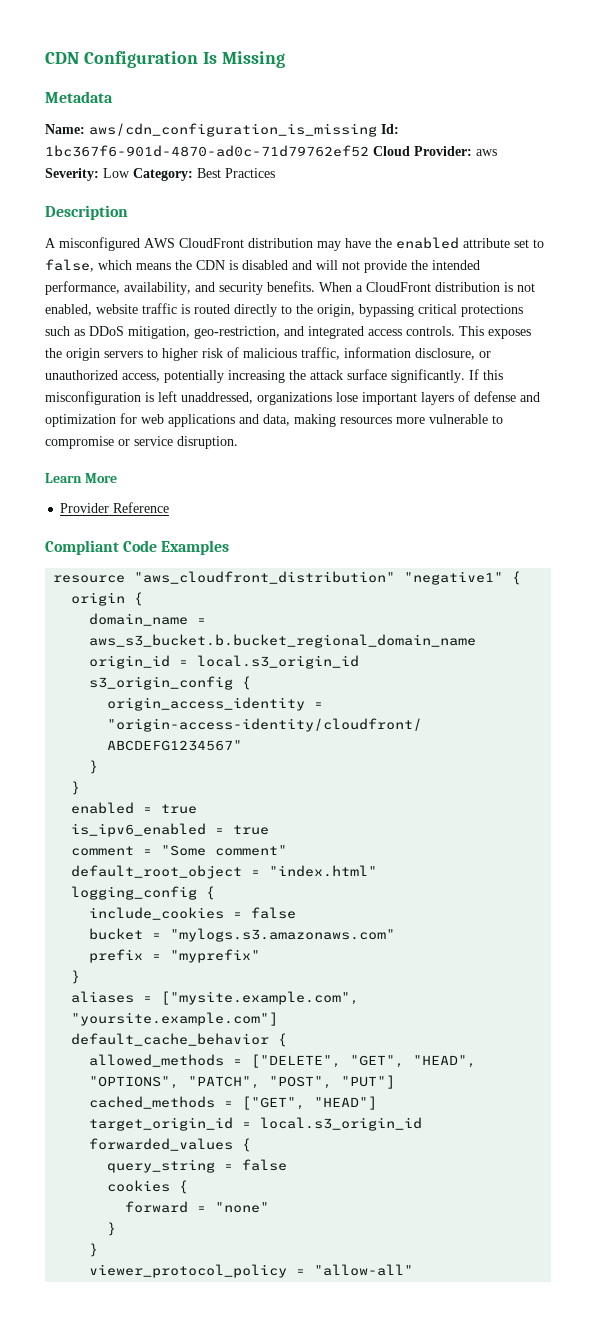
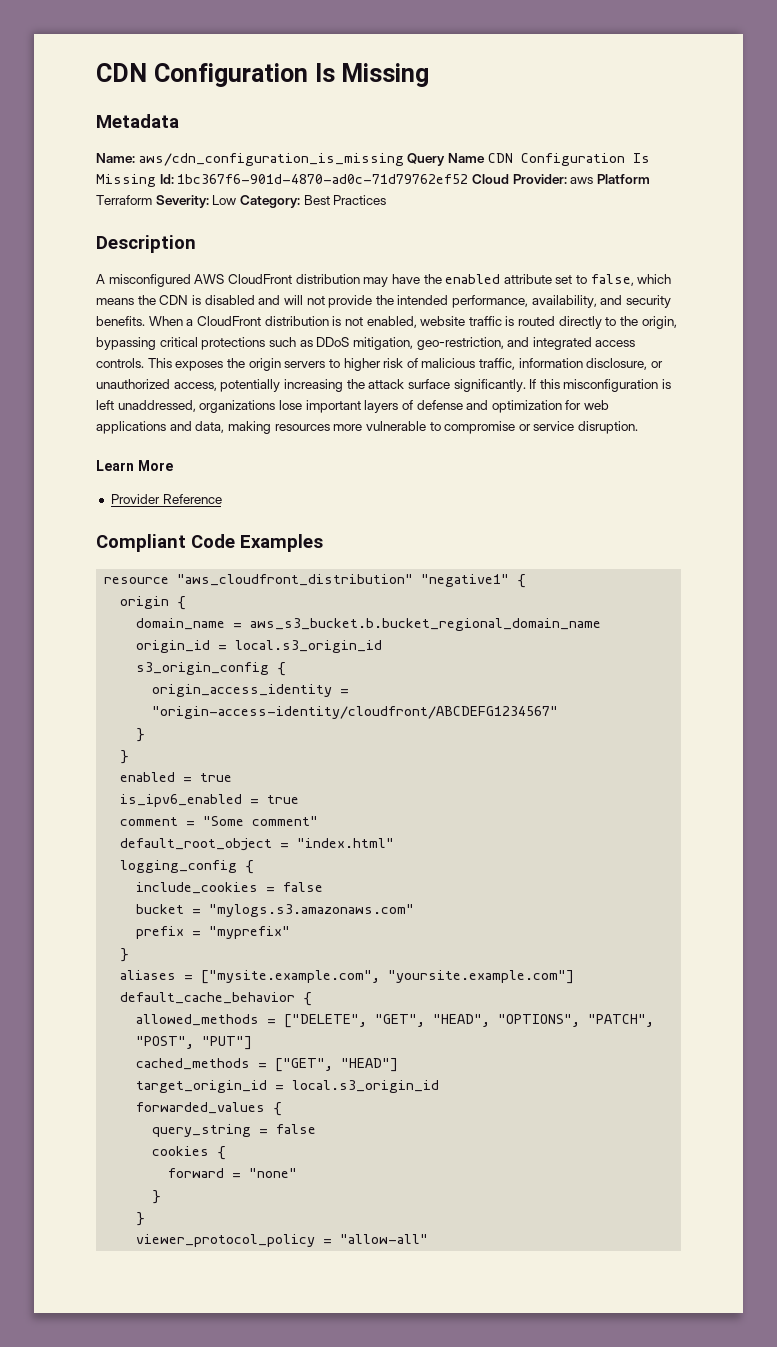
- Name: aws/cdn_configuration_is_missing Id: 1bc367f6-901d-4870-ad0c-71d79762ef52 Cloud Provider: aws Severity: Low Category: Best Practices
+ Name: aws/cdn_configuration_is_missing Query Name CDN Configuration Is Missing Id: 1bc367f6-901d-4870-ad0c-71d79762ef52 Cloud Provider: aws Platform Terraform Severity: Low Category: Best Practices

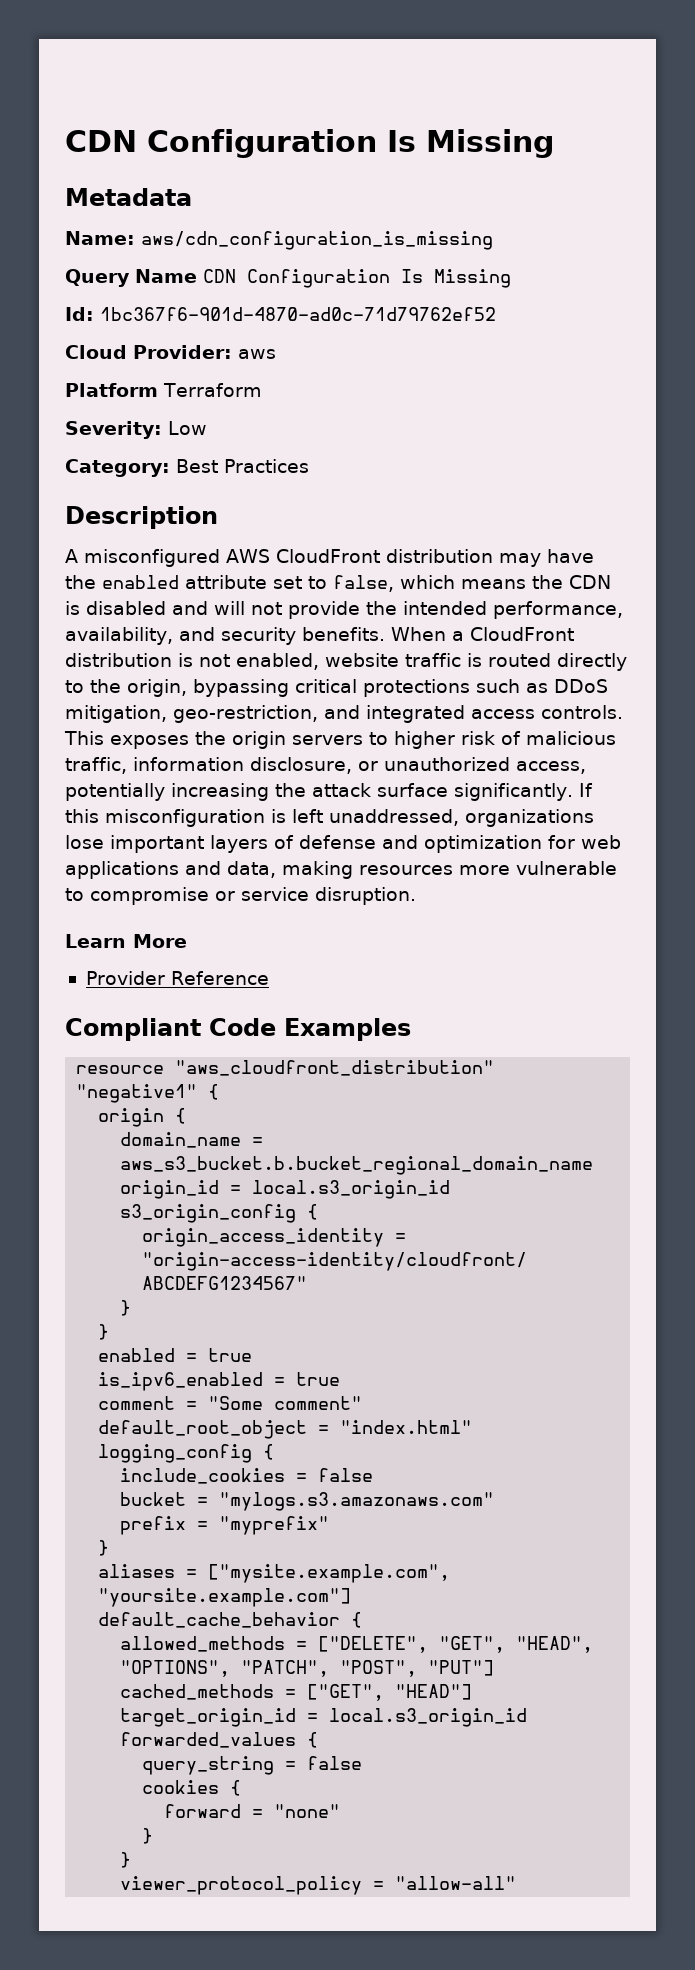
- Name: aws/cdn_configuration_is_missing Query Name CDN Configuration Is Missing Id: 1bc367f6-901d-4870-ad0c-71d79762ef52 Cloud Provider: aws Platform Terraform Severity: Low Category: Best Practices
+ Name: aws/cdn_configuration_is_missing
+ Query Name CDN Configuration Is Missing
+ Id: 1bc367f6-901d-4870-ad0c-71d79762ef52
+ Cloud Provider: aws
+ Platform Terraform
+ Severity: Low
+ Category: Best Practices

